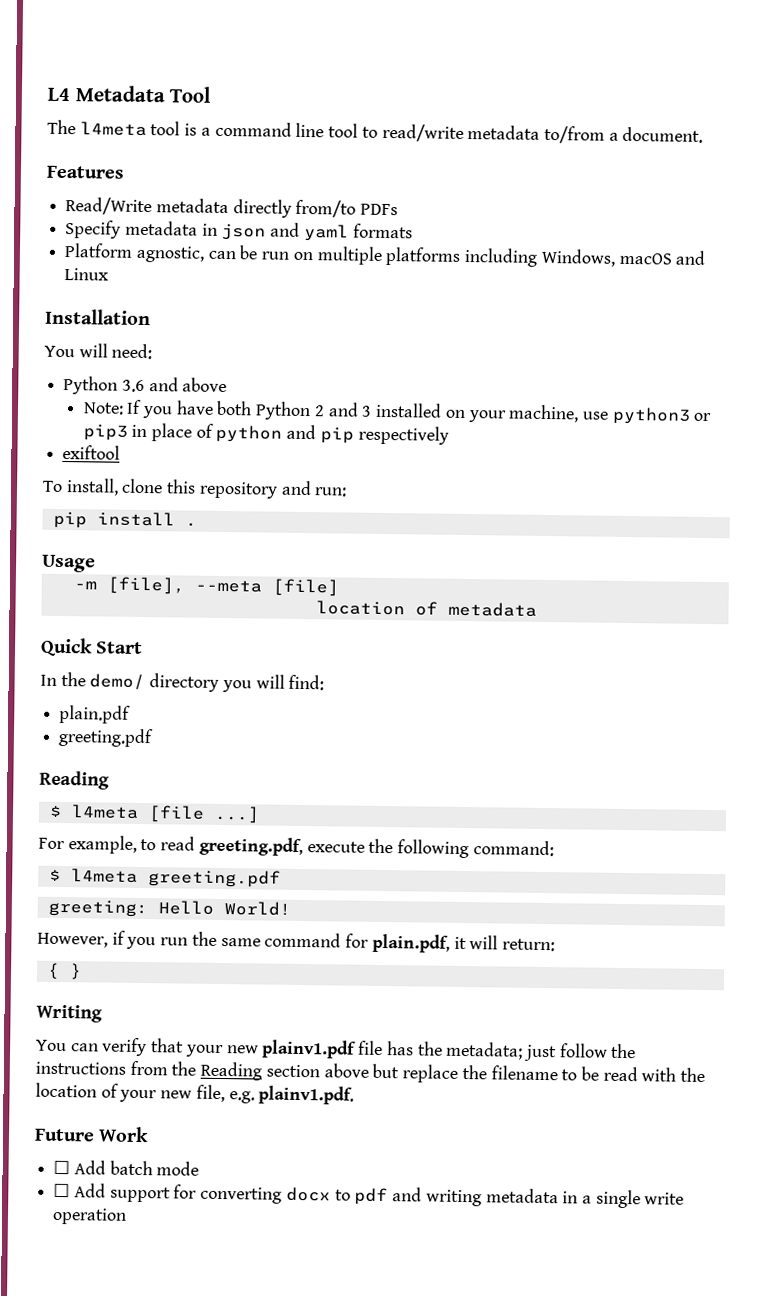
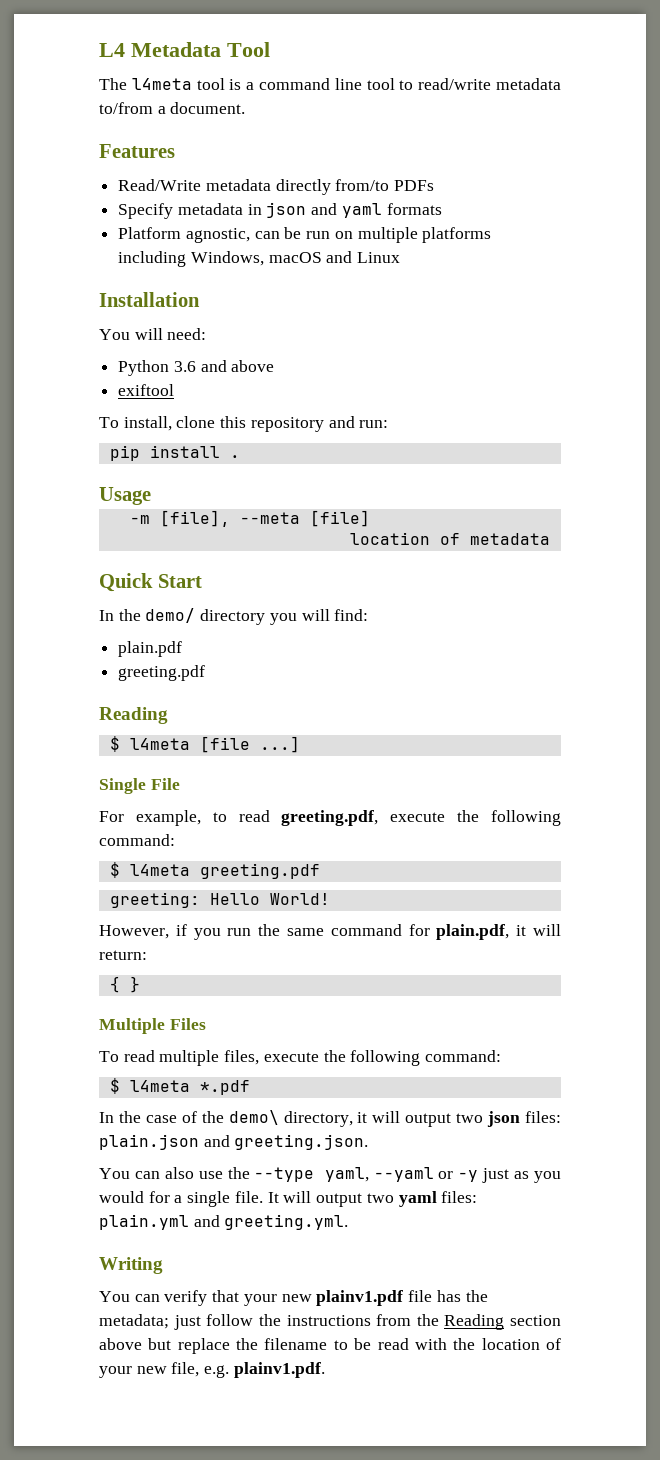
- Note: If you have both Python 2 and 3 installed on your machine, use python3 or pip3 in place of python and pip respectively
+ Single File
+ Multiple Files
+ To read multiple files, execute the following command:
+ $ l4meta *.pdf
+ In the case of the demo\ directory, it will output two json files: plain.json and greeting.json.
+ You can also use the --type yaml, --yaml or -y just as you would for a single file. It will output two yaml files: plain.yml and greeting.yml.
- Future Work
- ☐ Add batch mode
- ☐ Add support for converting docx to pdf and writing metadata in a single write operation

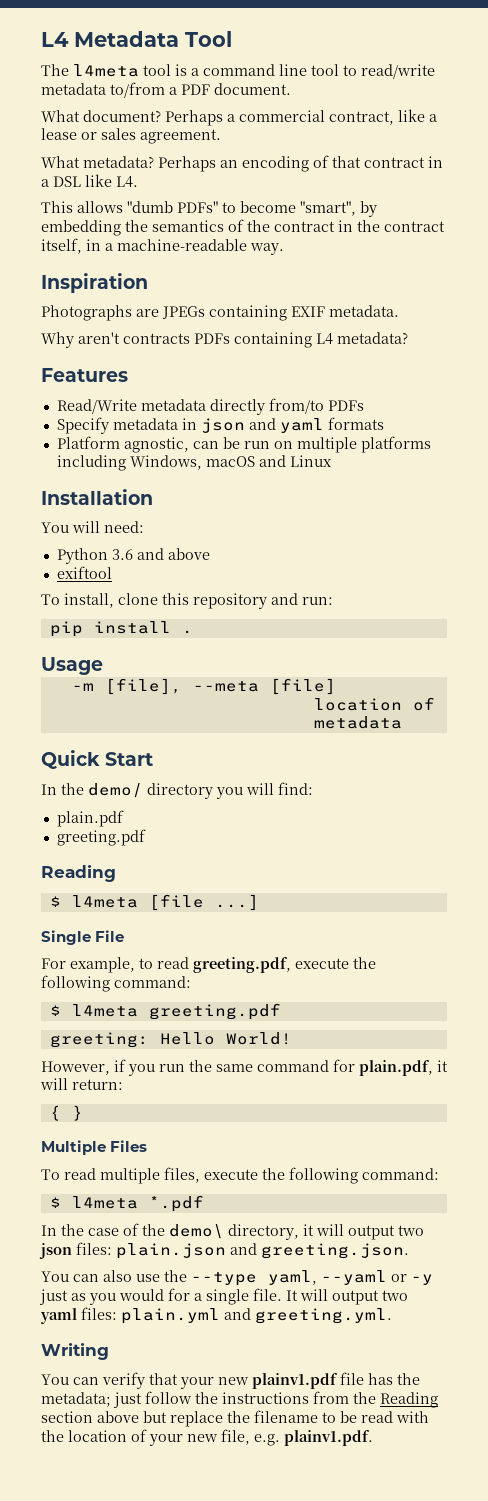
- The l4meta tool is a command line tool to read/write metadata to/from a document.
+ The l4meta tool is a command line tool to read/write metadata to/from a PDF document.
+ What document? Perhaps a commercial contract, like a lease or sales agreement.
+ What metadata? Perhaps an encoding of that contract in a DSL like L4.
+ This allows "dumb PDFs" to become "smart", by embedding the semantics of the contract in the contract itself, in a machine-readable way.
+ Inspiration
+ Photographs are JPEGs containing EXIF metadata.
+ Why aren't contracts PDFs containing L4 metadata?

